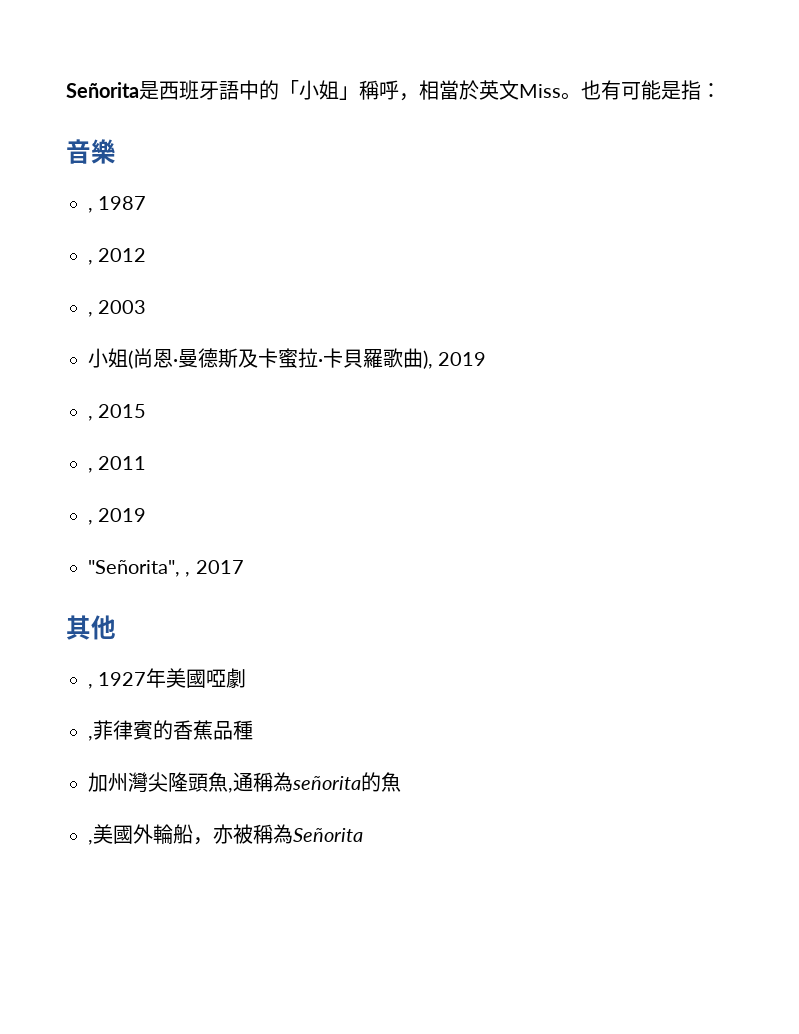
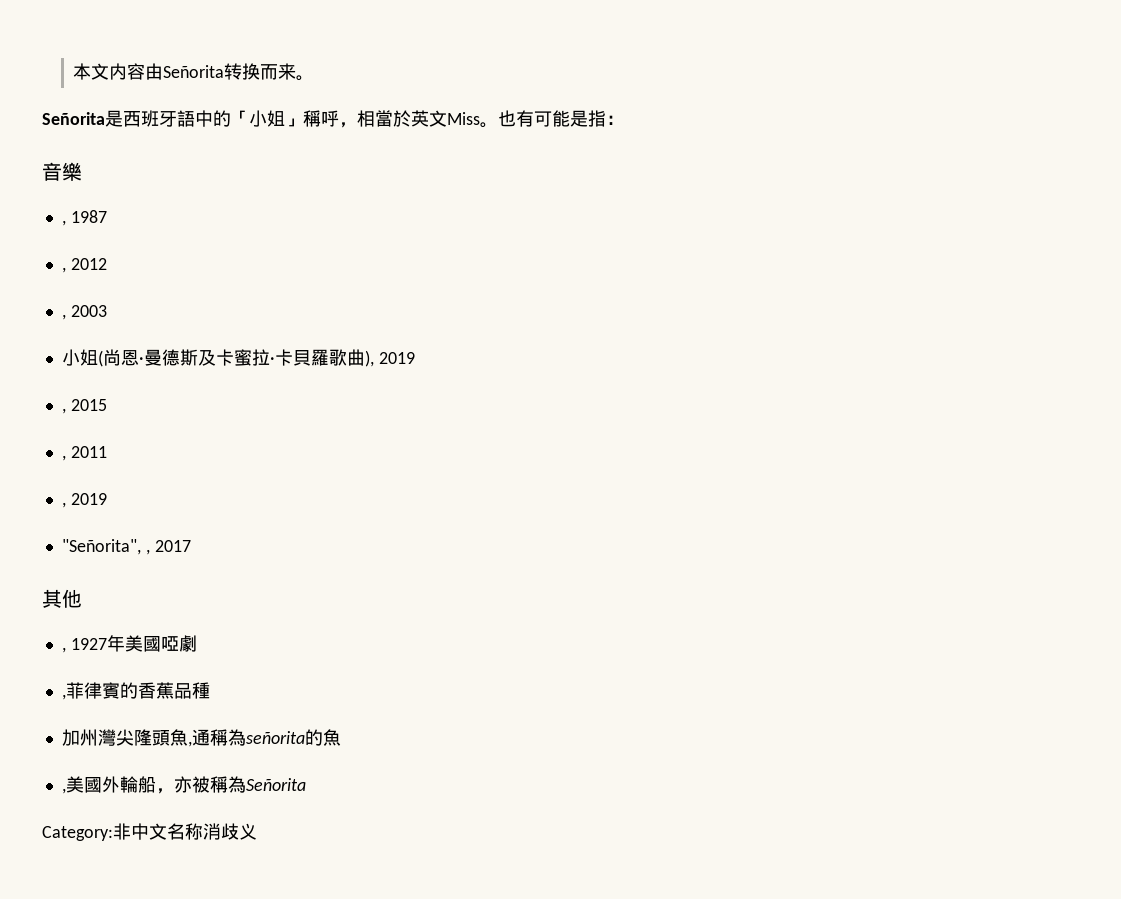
+ 本文内容由Señorita转换而来。
+ Category:非中文名称消歧义

